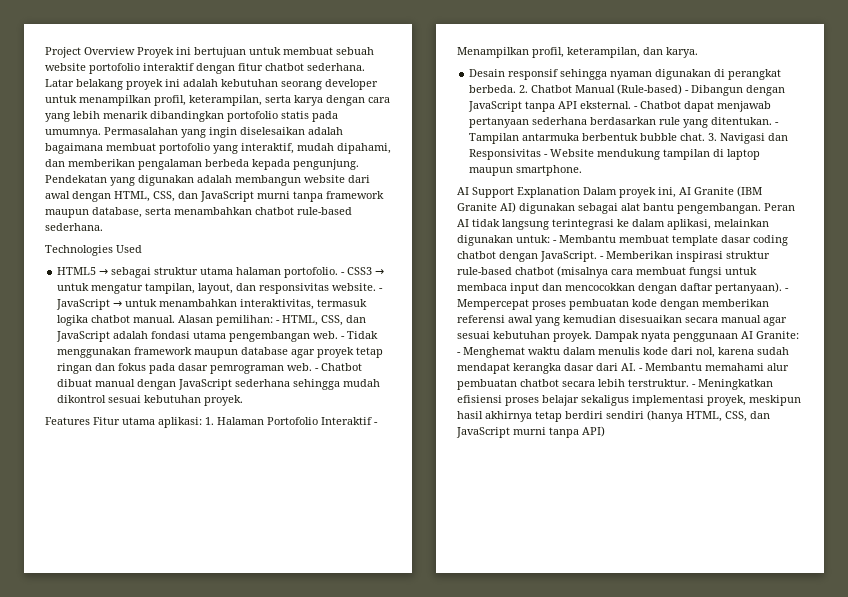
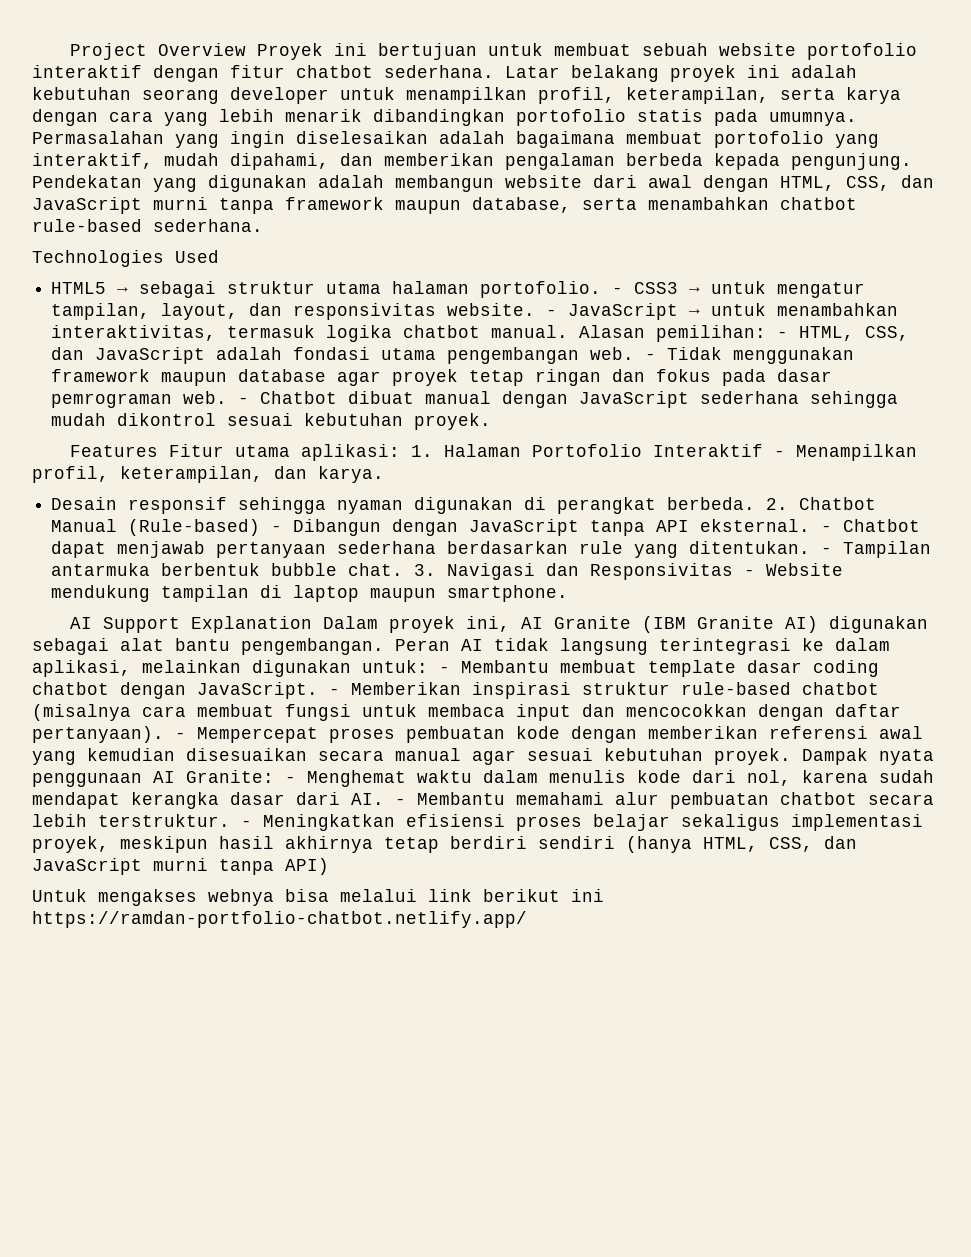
+ Untuk mengakses webnya bisa melalui link berikut ini https://ramdan-portfolio-chatbot.netlify.app/

